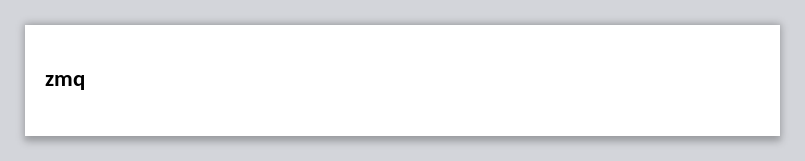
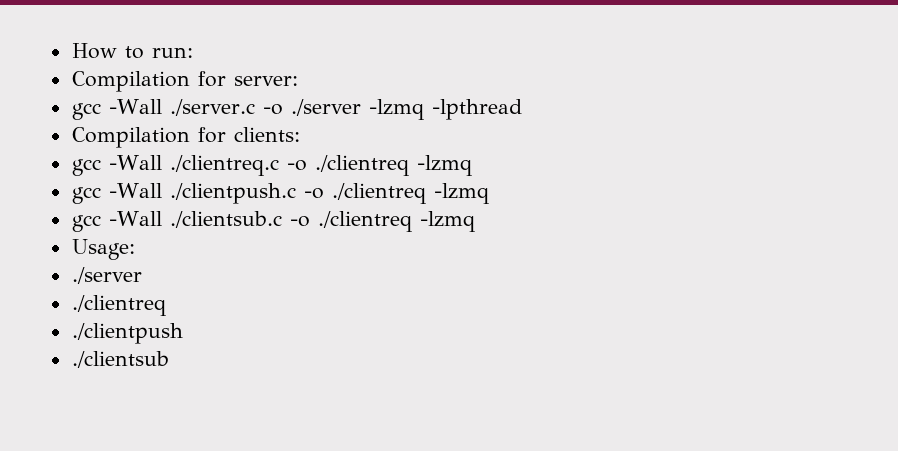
- zmq
+ How to run:
+ Compilation for server:
+ gcc -Wall ./server.c -o ./server -lzmq -lpthread
+ Compilation for clients:
+ gcc -Wall ./clientreq.c -o ./clientreq -lzmq
+ gcc -Wall ./clientpush.c -o ./clientreq -lzmq
+ gcc -Wall ./clientsub.c -o ./clientreq -lzmq
+ Usage:
+ ./server
+ ./clientreq
+ ./clientpush
+ ./clientsub

